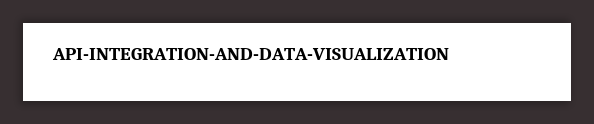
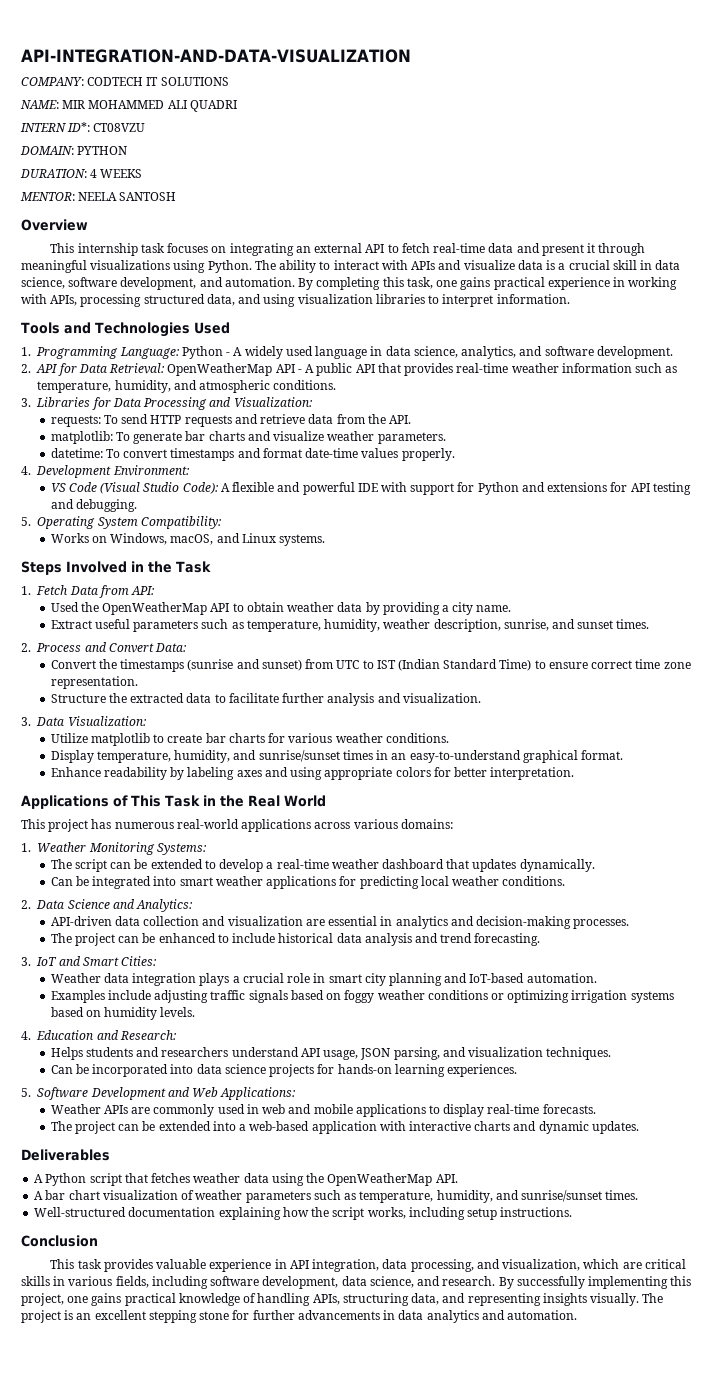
+ COMPANY: CODTECH IT SOLUTIONS
+ NAME: MIR MOHAMMED ALI QUADRI
+ INTERN ID*: CT08VZU
+ DOMAIN: PYTHON
+ DURATION: 4 WEEKS
+ MENTOR: NEELA SANTOSH
+ Overview
+ This internship task focuses on integrating an external API to fetch real-time data and present it through meaningful visualizations using Python. The ability to interact with APIs and visualize data is a crucial skill in data science, software development, and automation. By completing this task, one gains practical experience in working with APIs, processing structured data, and using visualization libraries to interpret information.
+ Tools and Technologies Used
+ 1. Programming Language: Python - A widely used language in data science, analytics, and software development.
+ 2. API for Data Retrieval: OpenWeatherMap API - A public API that provides real-time weather information such as temperature, humidity, and atmospheric conditions.
+ 3. Libraries for Data Processing and Visualization:
+ requests: To send HTTP requests and retrieve data from the API.
+ matplotlib: To generate bar charts and visualize weather parameters.
+ datetime: To convert timestamps and format date-time values properly.
+ 4. Development Environment:
+ VS Code (Visual Studio Code): A flexible and powerful IDE with support for Python and extensions for API testing and debugging.
+ 5. Operating System Compatibility:
+ Works on Windows, macOS, and Linux systems.
+ Steps Involved in the Task
+ 1. Fetch Data from API:
+ Used the OpenWeatherMap API to obtain weather data by providing a city name.
+ Extract useful parameters such as temperature, humidity, weather description, sunrise, and sunset times.
+ 2. Process and Convert Data:
+ Convert the timestamps (sunrise and sunset) from UTC to IST (Indian Standard Time) to ensure correct time zone representation.
+ Structure the extracted data to facilitate further analysis and visualization.
+ 3. Data Visualization:
+ Utilize matplotlib to create bar charts for various weather conditions.
+ Display temperature, humidity, and sunrise/sunset times in an easy-to-understand graphical format.
+ Enhance readability by labeling axes and using appropriate colors for better interpretation.
+ Applications of This Task in the Real World
+ This project has numerous real-world applications across various domains:
+ 1. Weather Monitoring Systems:
+ The script can be extended to develop a real-time weather dashboard that updates dynamically.
+ Can be integrated into smart weather applications for predicting local weather conditions.
+ 2. Data Science and Analytics:
+ API-driven data collection and visualization are essential in analytics and decision-making processes.
+ The project can be enhanced to include historical data analysis and trend forecasting.
+ 3. IoT and Smart Cities:
+ Weather data integration plays a crucial role in smart city planning and IoT-based automation.
+ Examples include adjusting traffic signals based on foggy weather conditions or optimizing irrigation systems based on humidity levels.
+ 4. Education and Research:
+ Helps students and researchers understand API usage, JSON parsing, and visualization techniques.
+ Can be incorporated into data science projects for hands-on learning experiences.
+ 5. Software Development and Web Applications:
+ Weather APIs are commonly used in web and mobile applications to display real-time forecasts.
+ The project can be extended into a web-based application with interactive charts and dynamic updates.
+ Deliverables
+ A Python script that fetches weather data using the OpenWeatherMap API.
+ A bar chart visualization of weather parameters such as temperature, humidity, and sunrise/sunset times.
+ Well-structured documentation explaining how the script works, including setup instructions.
+ Conclusion
+ This task provides valuable experience in API integration, data processing, and visualization, which are critical skills in various fields, including software development, data science, and research. By successfully implementing this project, one gains practical knowledge of handling APIs, structuring data, and representing insights visually. The project is an excellent stepping stone for further advancements in data analytics and automation.

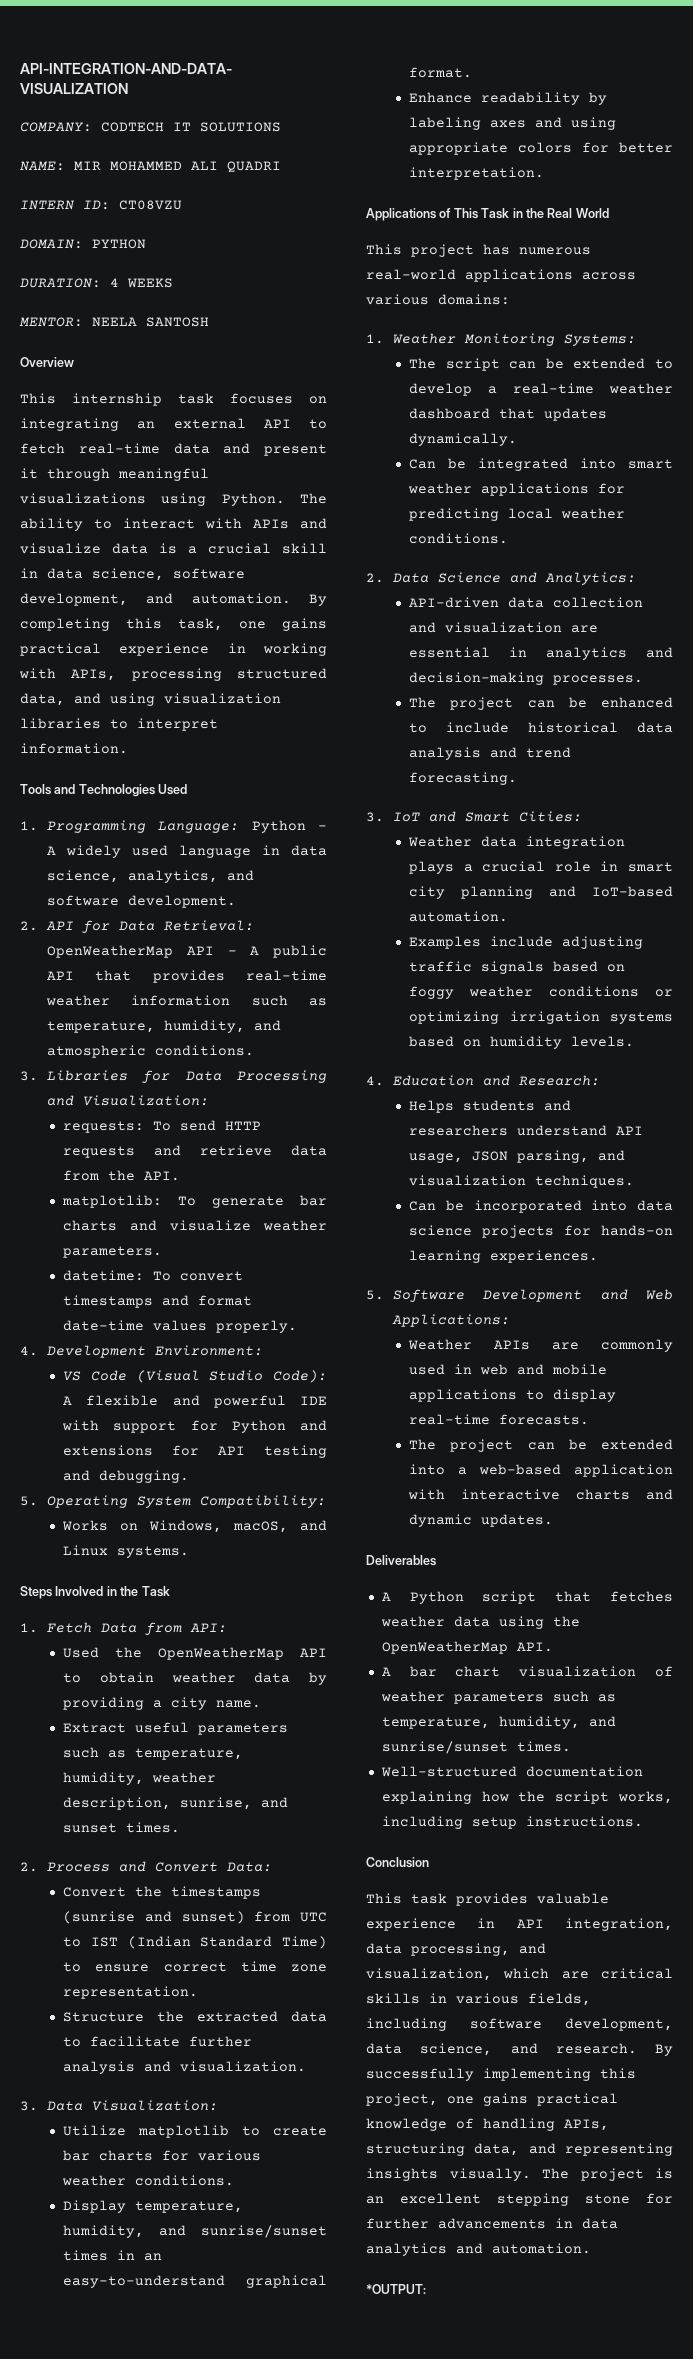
- INTERN ID*: CT08VZU
+ INTERN ID: CT08VZU
+ *OUTPUT:

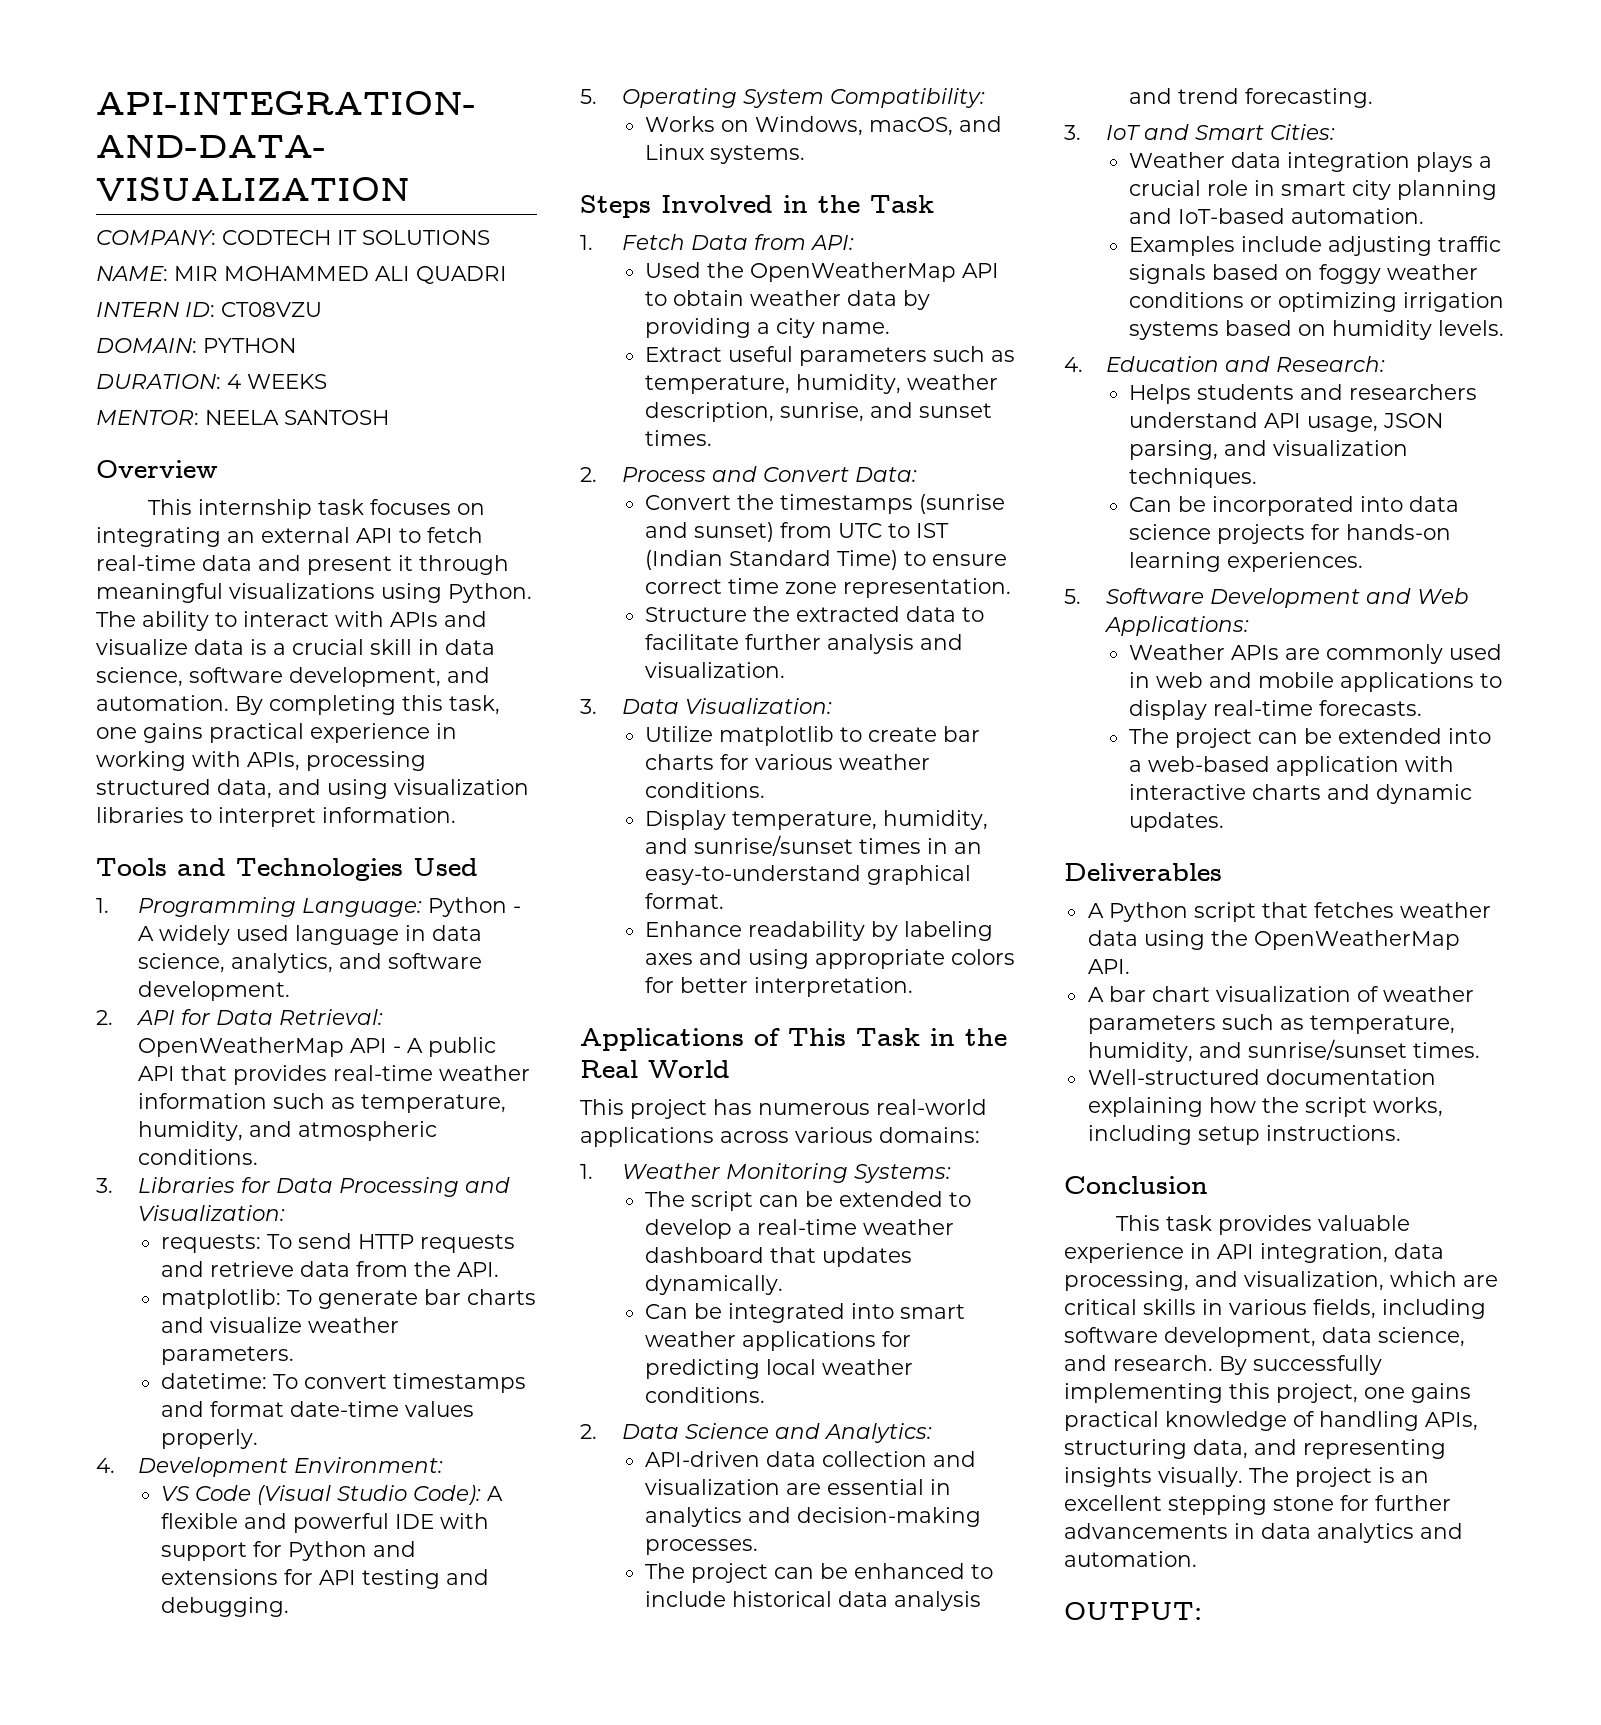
- *OUTPUT:
+ OUTPUT:

